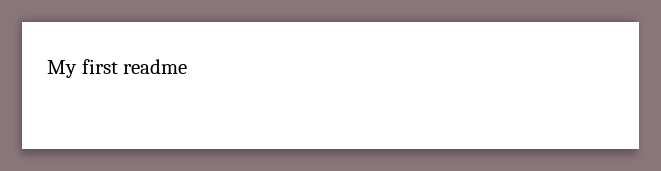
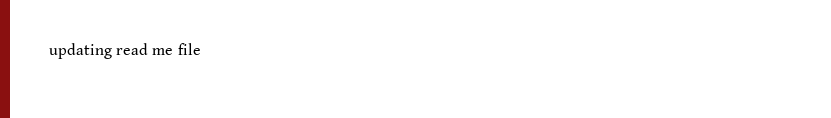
- My first readme
+ updating read me file

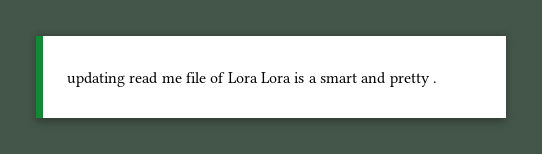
- updating read me file
+ updating read me file of Lora Lora is a smart and pretty .

